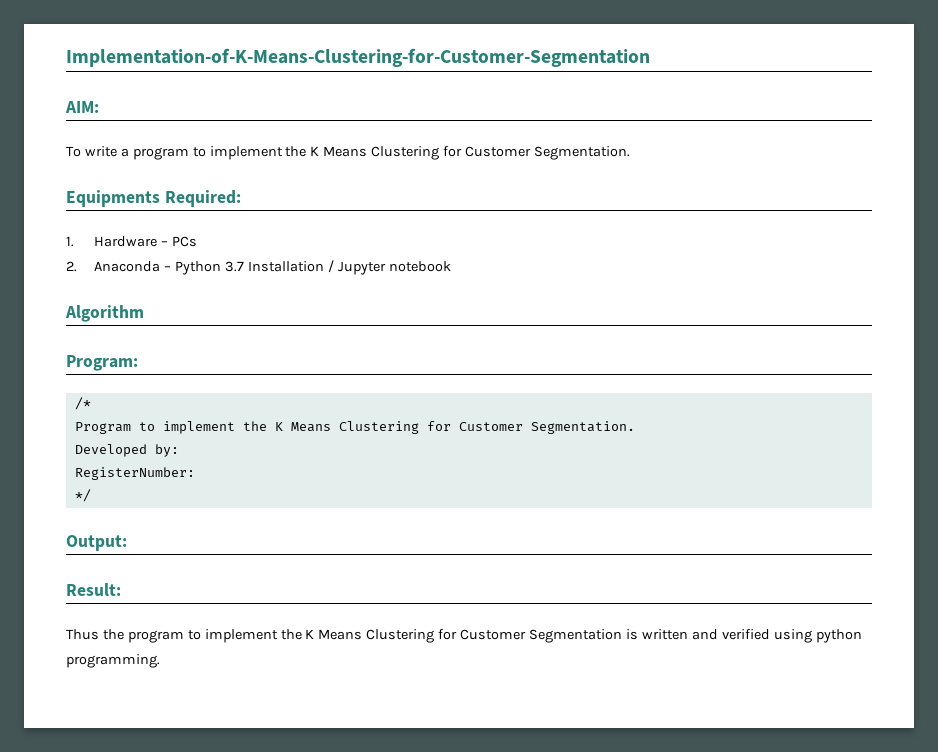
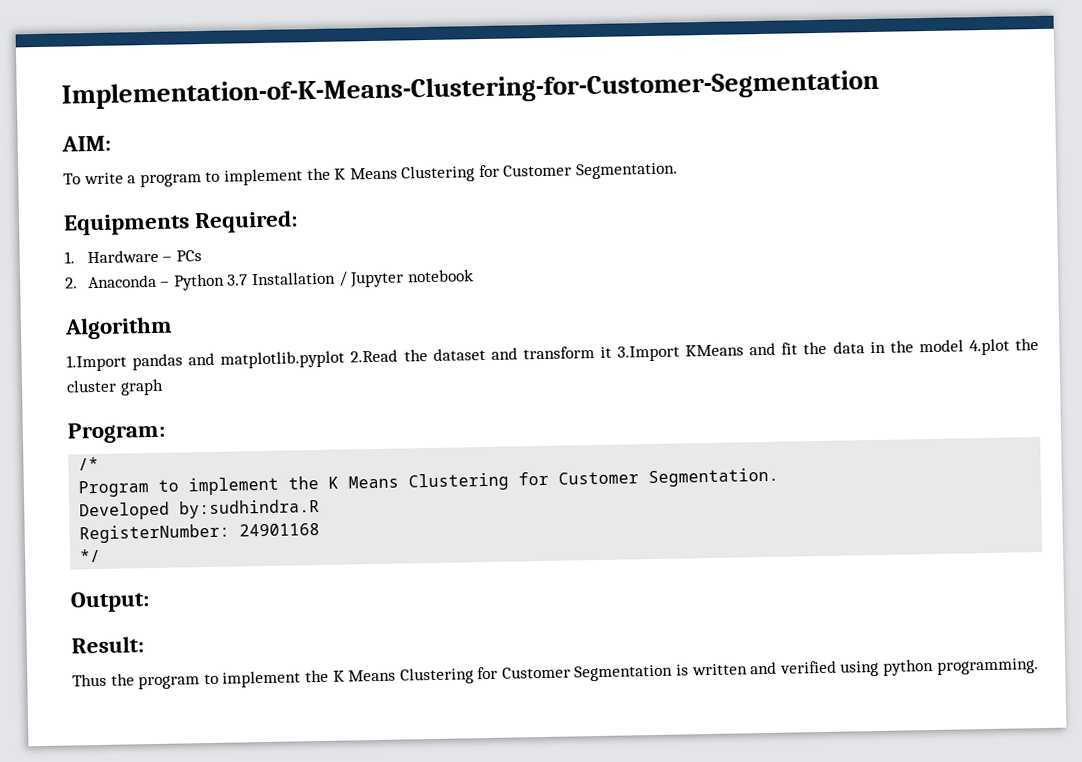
+ 1.Import pandas and matplotlib.pyplot 2.Read the dataset and transform it 3.Import KMeans and fit the data in the model 4.plot the cluster graph
- Developed by:
+ Developed by:sudhindra.R
- RegisterNumber:
+ RegisterNumber: 24901168

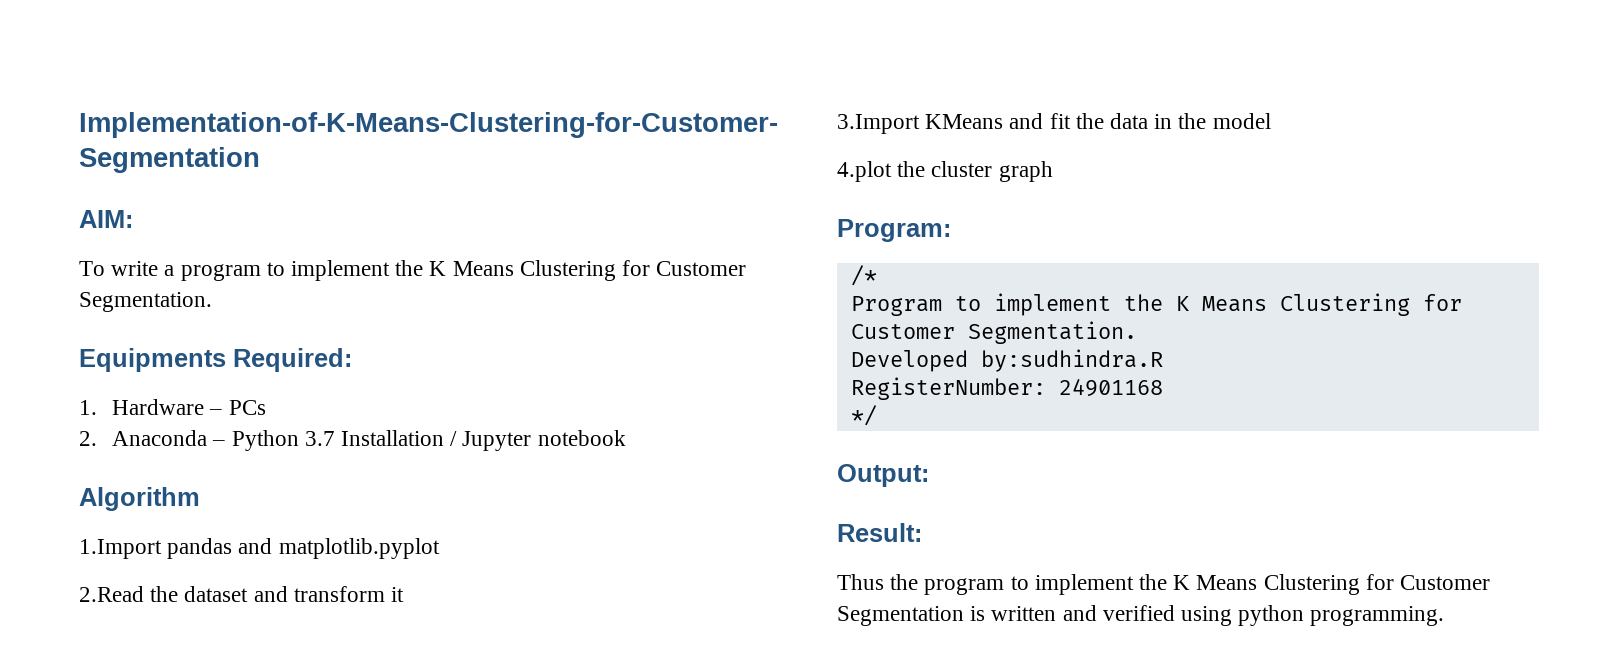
- 1.Import pandas and matplotlib.pyplot 2.Read the dataset and transform it 3.Import KMeans and fit the data in the model 4.plot the cluster graph
+ 1.Import pandas and matplotlib.pyplot
+ 2.Read the dataset and transform it
+ 3.Import KMeans and fit the data in the model
+ 4.plot the cluster graph

